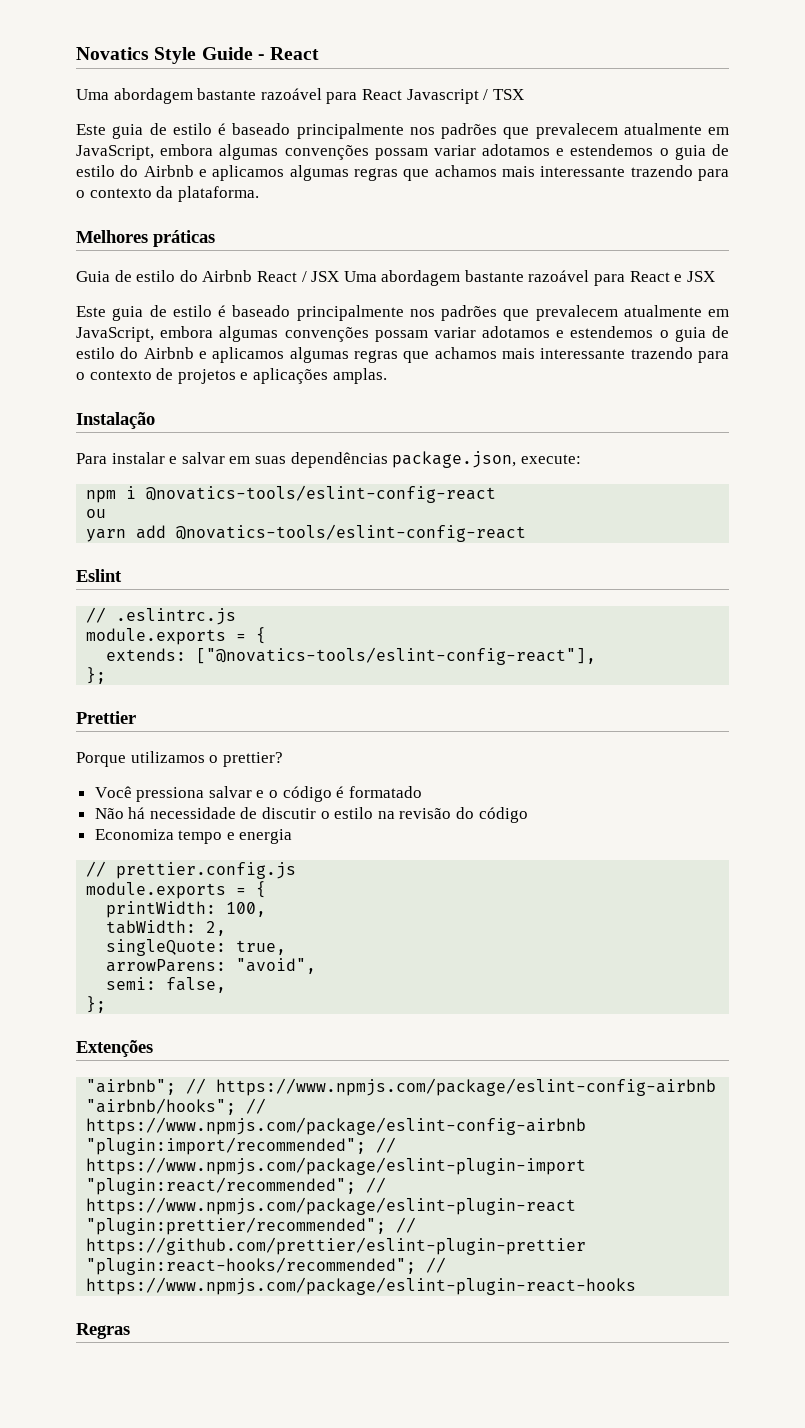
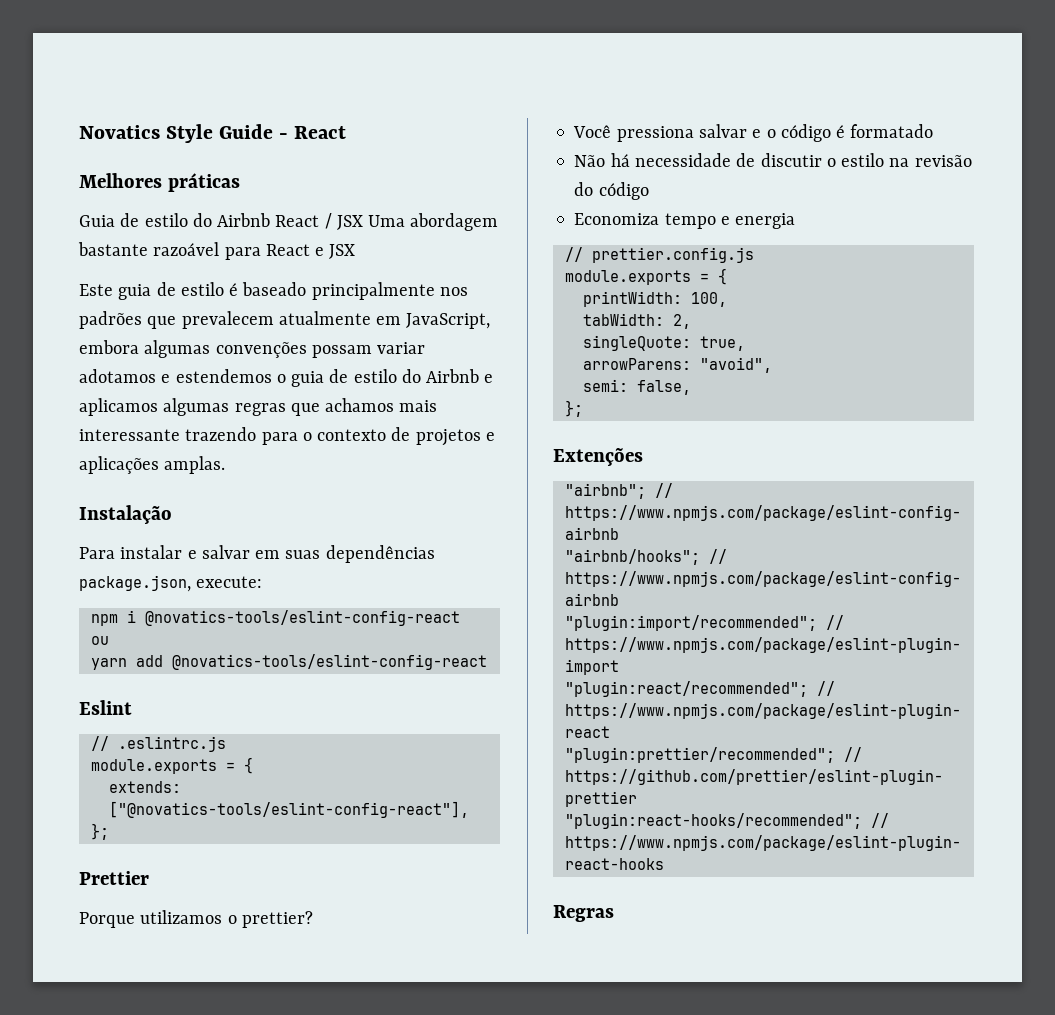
- Uma abordagem bastante razoável para React Javascript / TSX
- Este guia de estilo é baseado principalmente nos padrões que prevalecem atualmente em JavaScript, embora algumas convenções possam variar adotamos e estendemos o guia de estilo do Airbnb e aplicamos algumas regras que achamos mais interessante trazendo para o contexto da plataforma.

